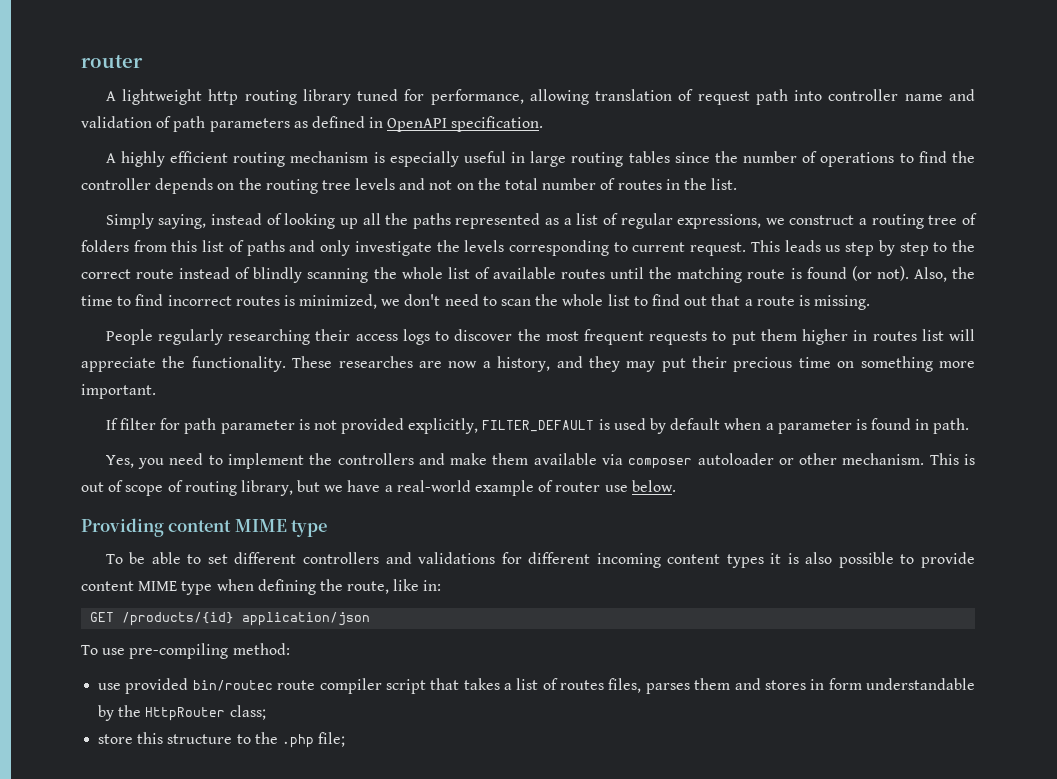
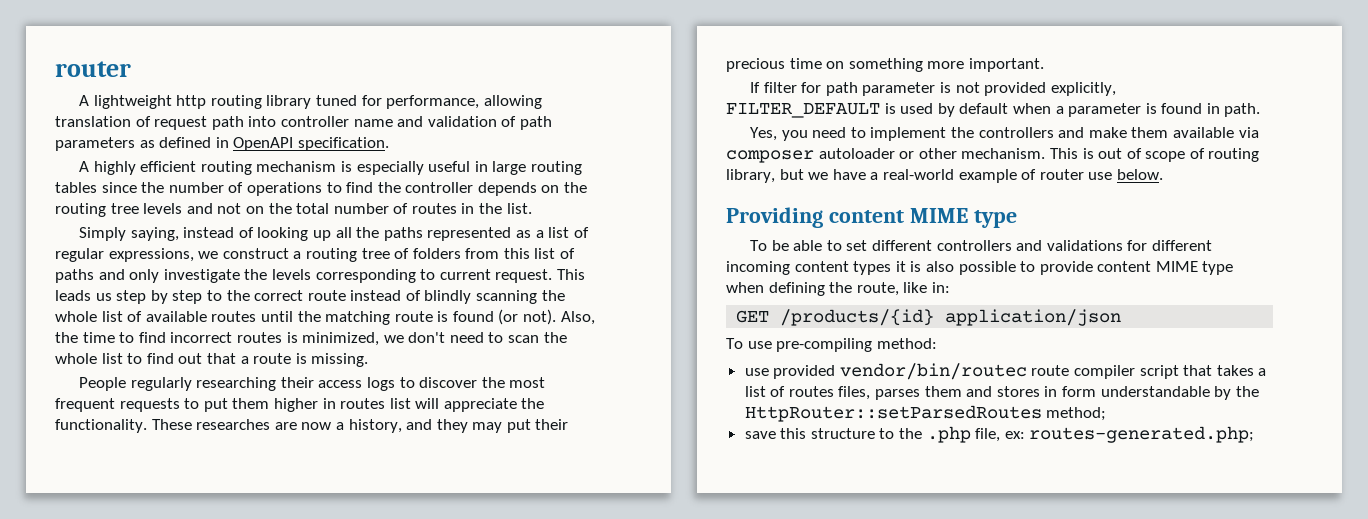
- use provided bin/routec route compiler script that takes a list of routes files, parses them and stores in form understandable by the HttpRouter class;
- store this structure to the .php file;
+ use provided vendor/bin/routec route compiler script that takes a list of routes files, parses them and stores in form understandable by the HttpRouter::setParsedRoutes method;
+ save this structure to the .php file, ex: routes-generated.php;

